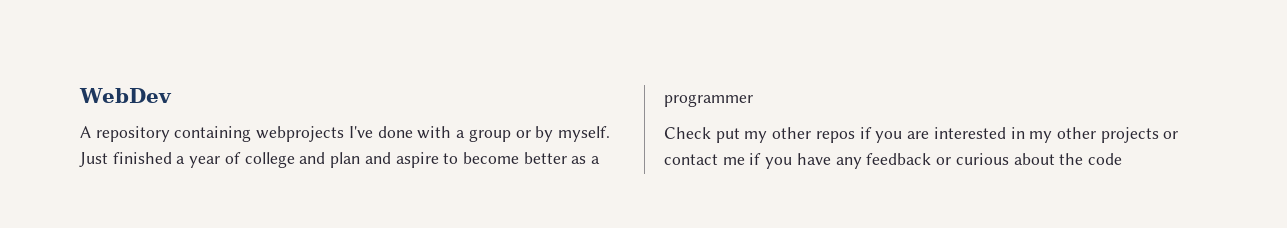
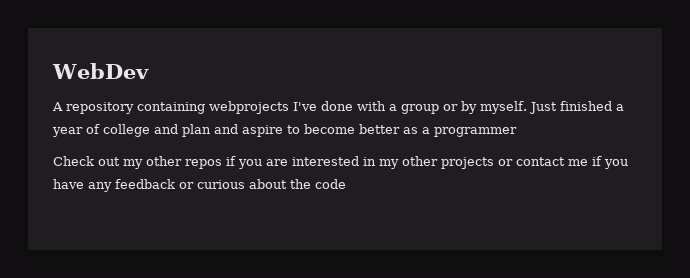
- Check put my other repos if you are interested in my other projects or contact me if you have any feedback or curious about the code
+ Check out my other repos if you are interested in my other projects or contact me if you have any feedback or curious about the code

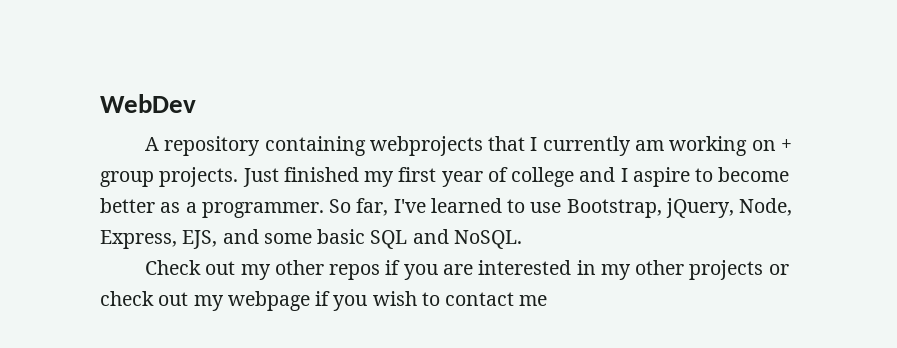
- A repository containing webprojects I've done with a group or by myself. Just finished a year of college and plan and aspire to become better as a programmer
+ A repository containing webprojects that I currently am working on + group projects. Just finished my first year of college and I aspire to become better as a programmer. So far, I've learned to use Bootstrap, jQuery, Node, Express, EJS, and some basic SQL and NoSQL.
- Check out my other repos if you are interested in my other projects or contact me if you have any feedback or curious about the code
+ Check out my other repos if you are interested in my other projects or check out my webpage if you wish to contact me

